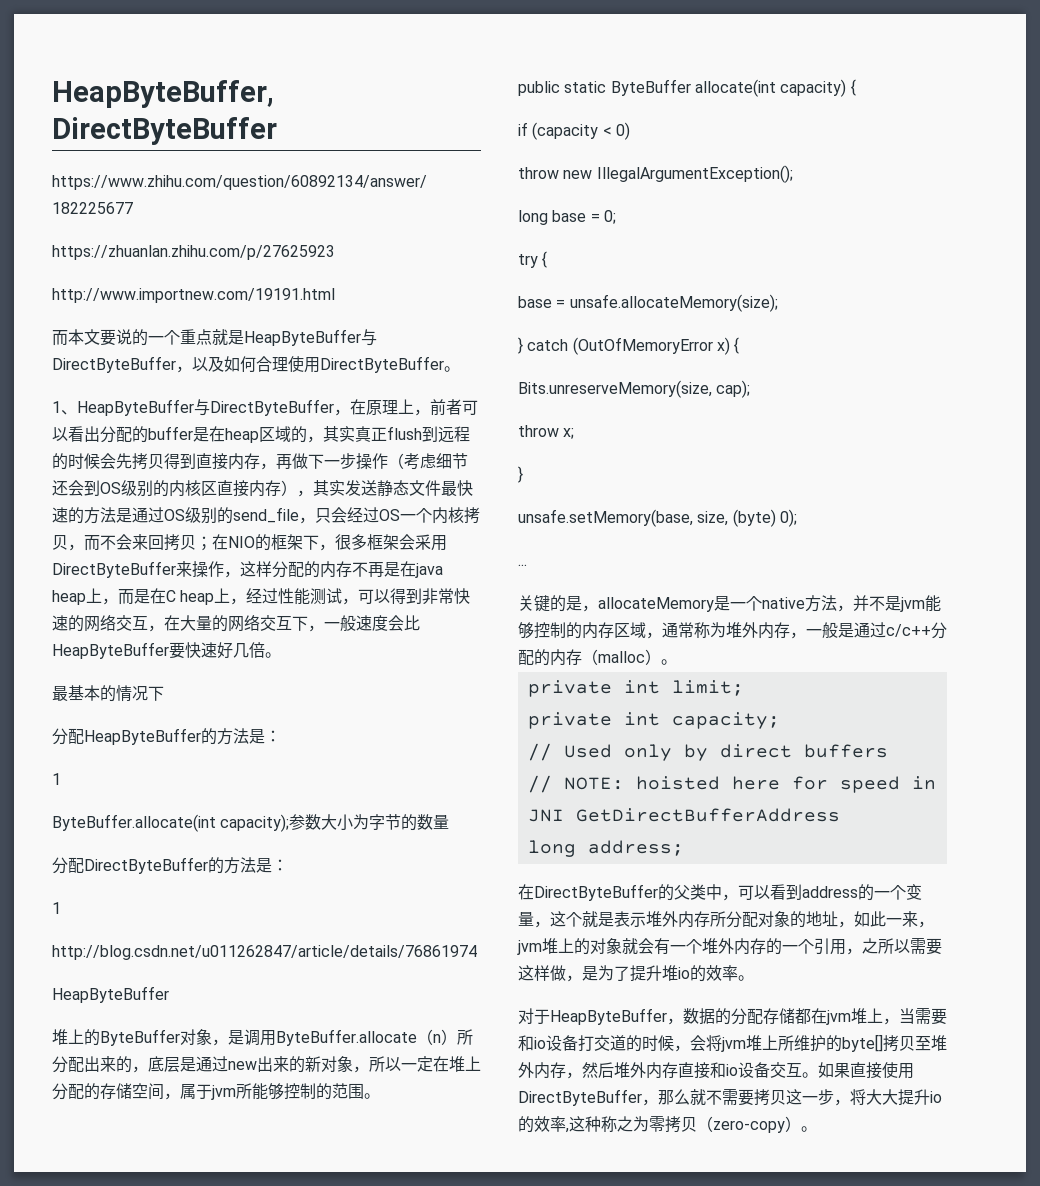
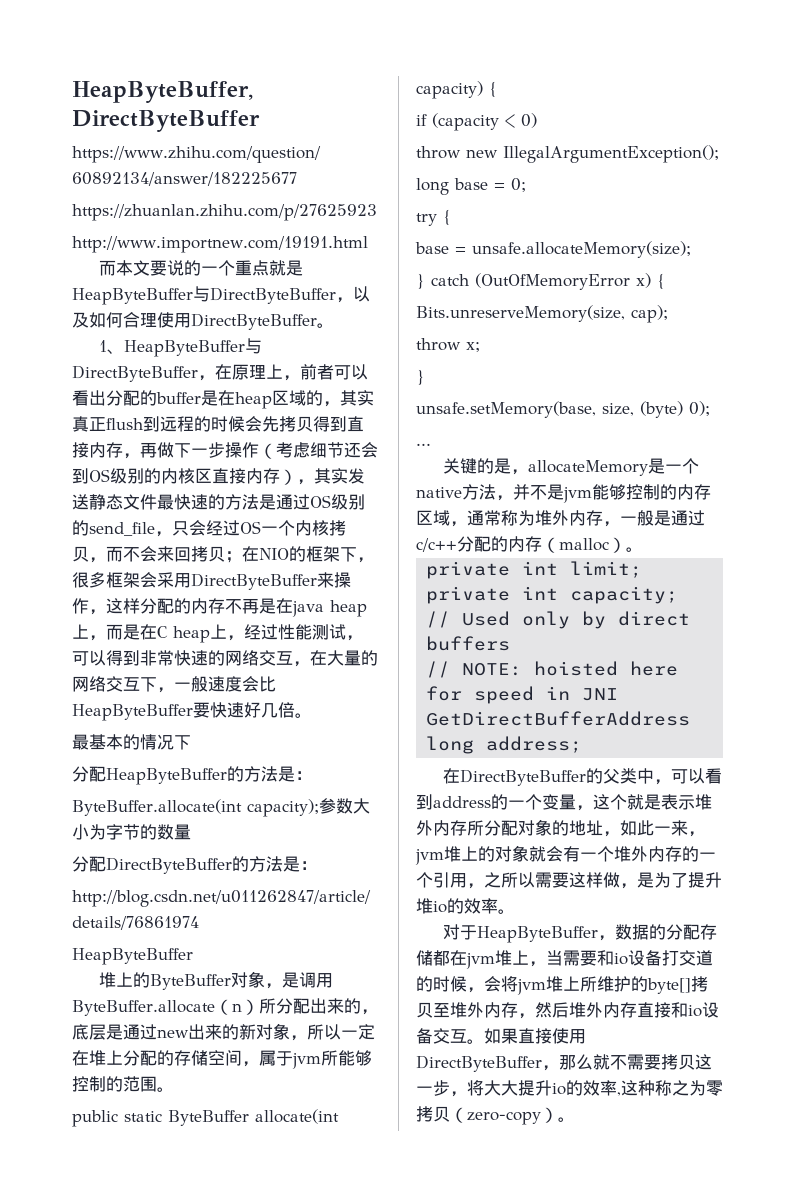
  分配HeapByteBuffer的方法是：
- 1
  分配DirectByteBuffer的方法是：
- 1

